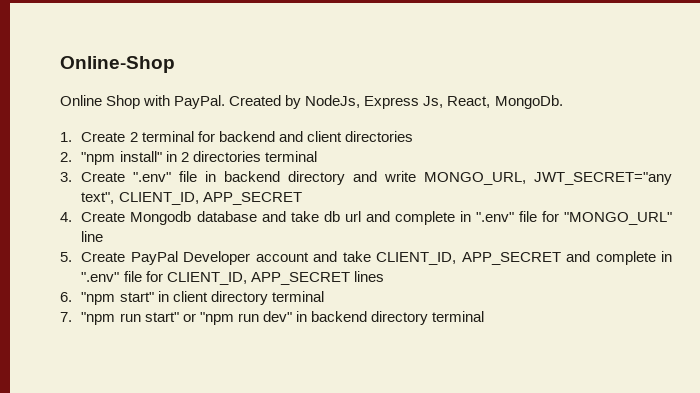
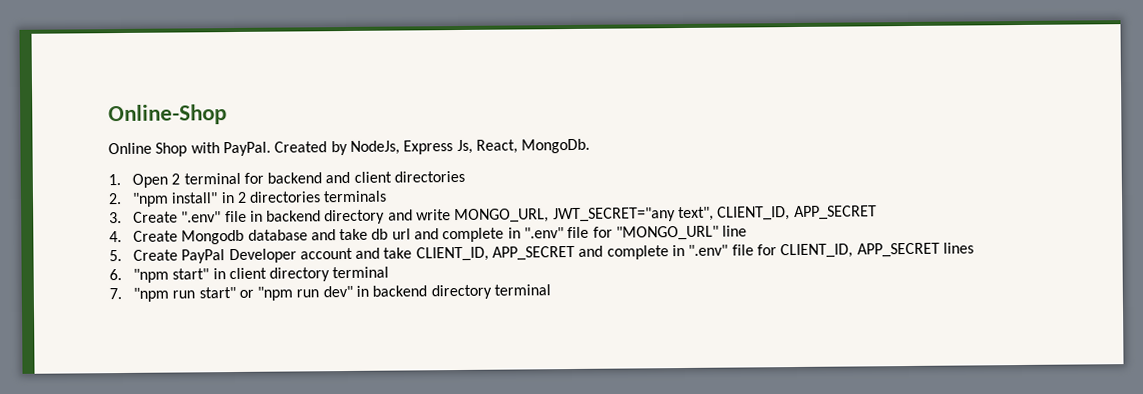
- 1. Create 2 terminal for backend and client directories
+ 1. Open 2 terminal for backend and client directories
- 2. "npm install" in 2 directories terminal
+ 2. "npm install" in 2 directories terminals

